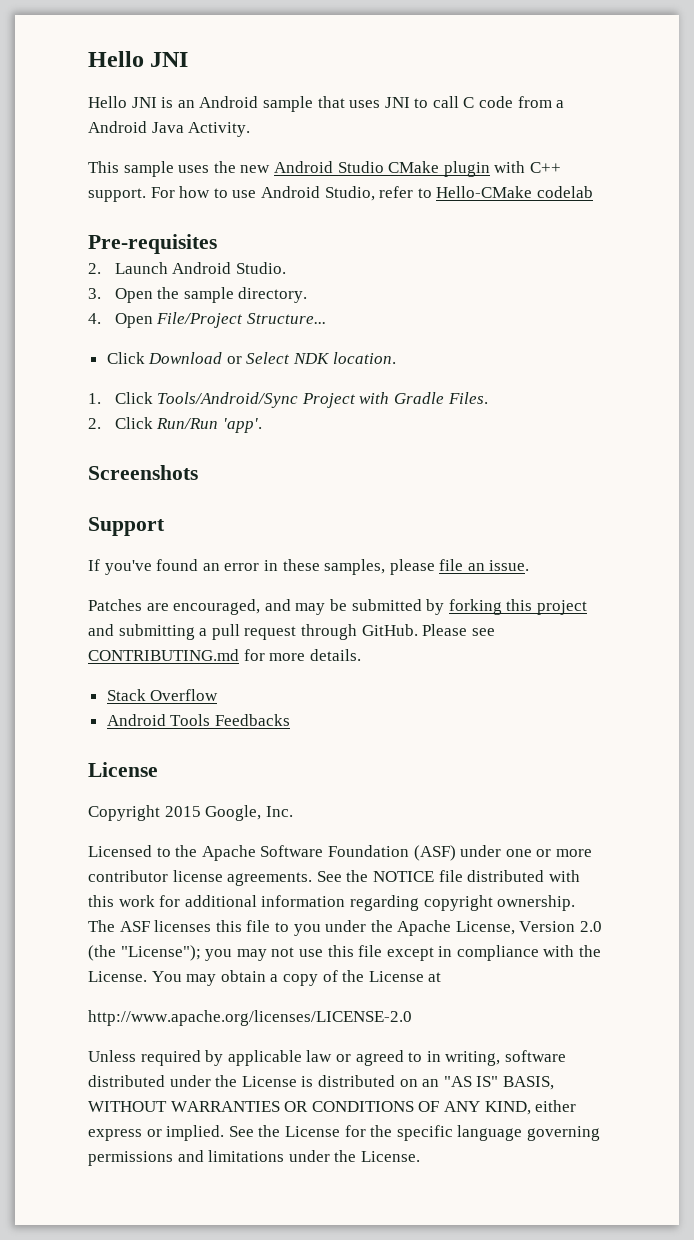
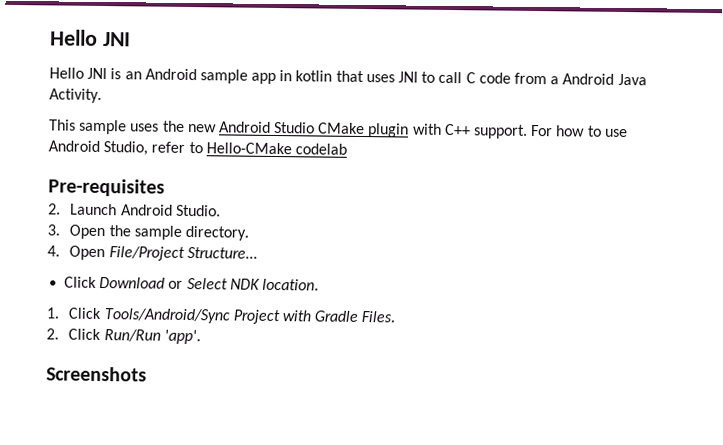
- Hello JNI is an Android sample that uses JNI to call C code from a Android Java Activity.
+ Hello JNI is an Android sample app in kotlin that uses JNI to call C code from a Android Java Activity.
- Support
- If you've found an error in these samples, please file an issue.
- Patches are encouraged, and may be submitted by forking this project and submitting a pull request through GitHub. Please see CONTRIBUTING.md for more details.
- Stack Overflow
- Android Tools Feedbacks
- License
- Copyright 2015 Google, Inc.
- Licensed to the Apache Software Foundation (ASF) under one or more contributor license agreements. See the NOTICE file distributed with this work for additional information regarding copyright ownership. The ASF licenses this file to you under the Apache License, Version 2.0 (the "License"); you may not use this file except in compliance with the License. You may obtain a copy of the License at
- http://www.apache.org/licenses/LICENSE-2.0
- Unless required by applicable law or agreed to in writing, software distributed under the License is distributed on an "AS IS" BASIS, WITHOUT WARRANTIES OR CONDITIONS OF ANY KIND, either express or implied. See the License for the specific language governing permissions and limitations under the License.

